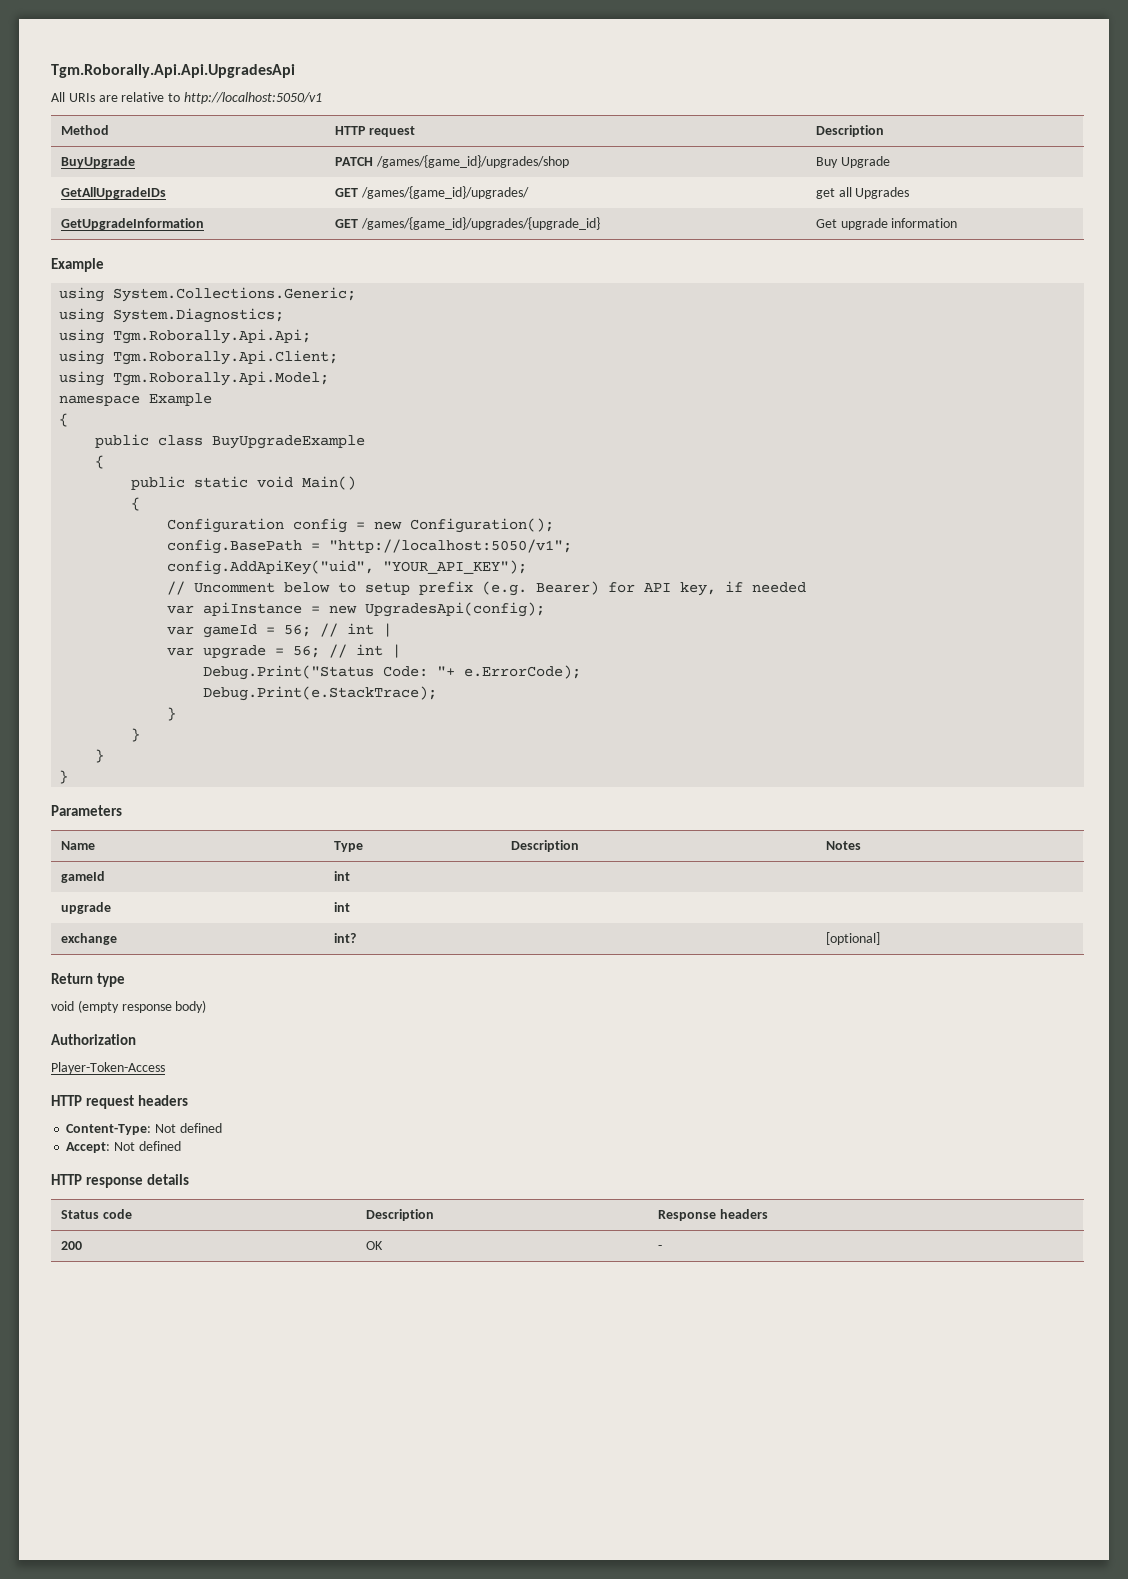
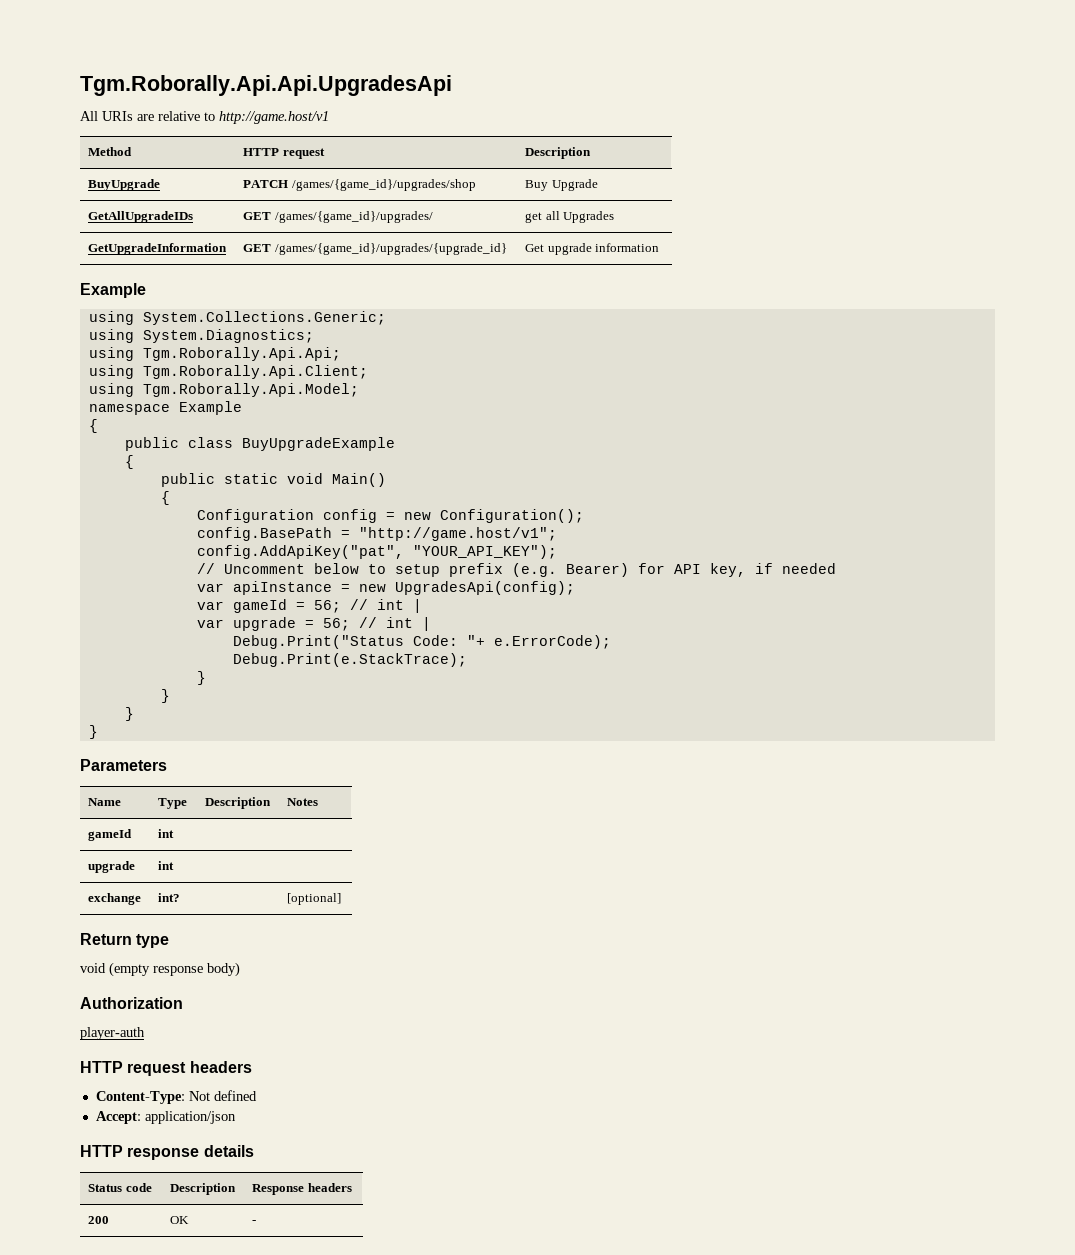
- All URIs are relative to http://localhost:5050/v1
+ All URIs are relative to http://game.host/v1
- config.BasePath = "http://localhost:5050/v1";
- config.AddApiKey("uid", "YOUR_API_KEY");
+ config.BasePath = "http://game.host/v1";
+ config.AddApiKey("pat", "YOUR_API_KEY");
- Player-Token-Access
+ player-auth
- Accept: Not defined
+ Accept: application/json

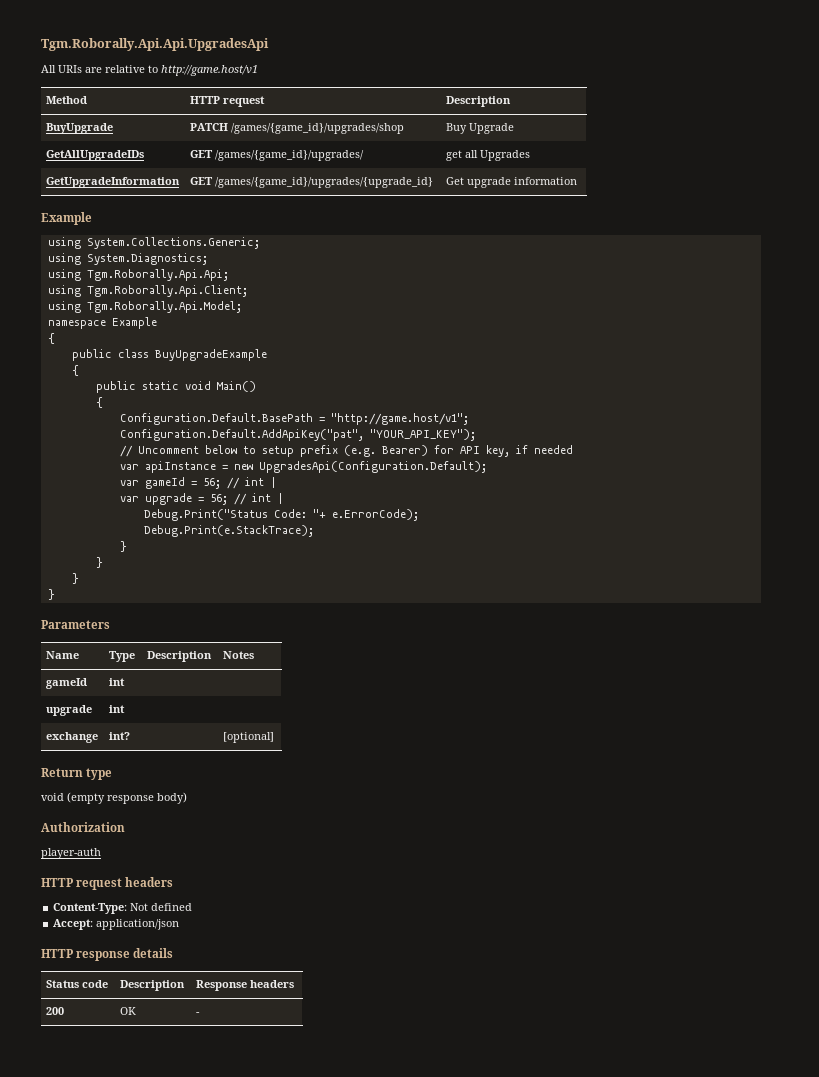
- Configuration config = new Configuration();
- config.BasePath = "http://game.host/v1";
+ Configuration.Default.BasePath = "http://game.host/v1";
- config.AddApiKey("pat", "YOUR_API_KEY");
+ Configuration.Default.AddApiKey("pat", "YOUR_API_KEY");
- var apiInstance = new UpgradesApi(config);
+ var apiInstance = new UpgradesApi(Configuration.Default);

